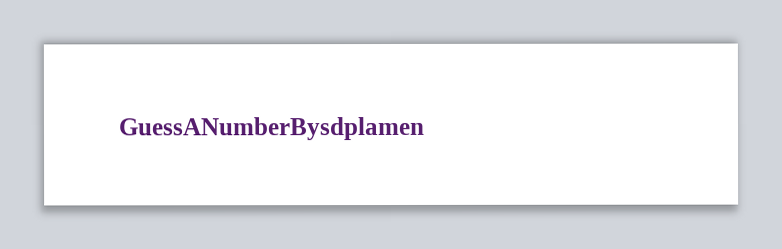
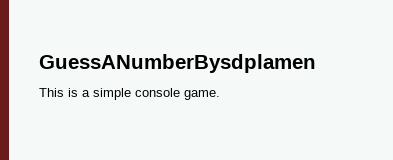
+ This is a simple console game.

